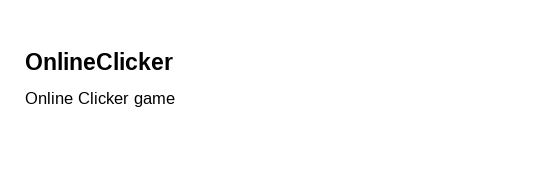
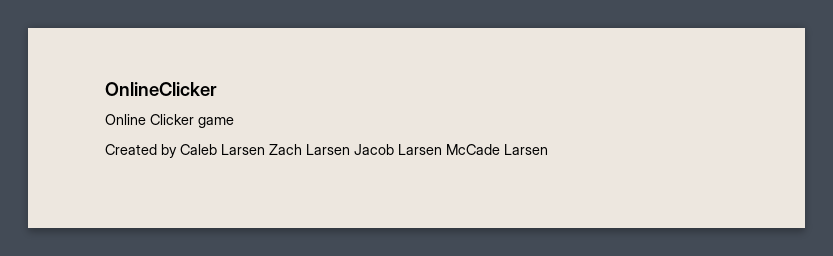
+ Created by Caleb Larsen Zach Larsen Jacob Larsen McCade Larsen

